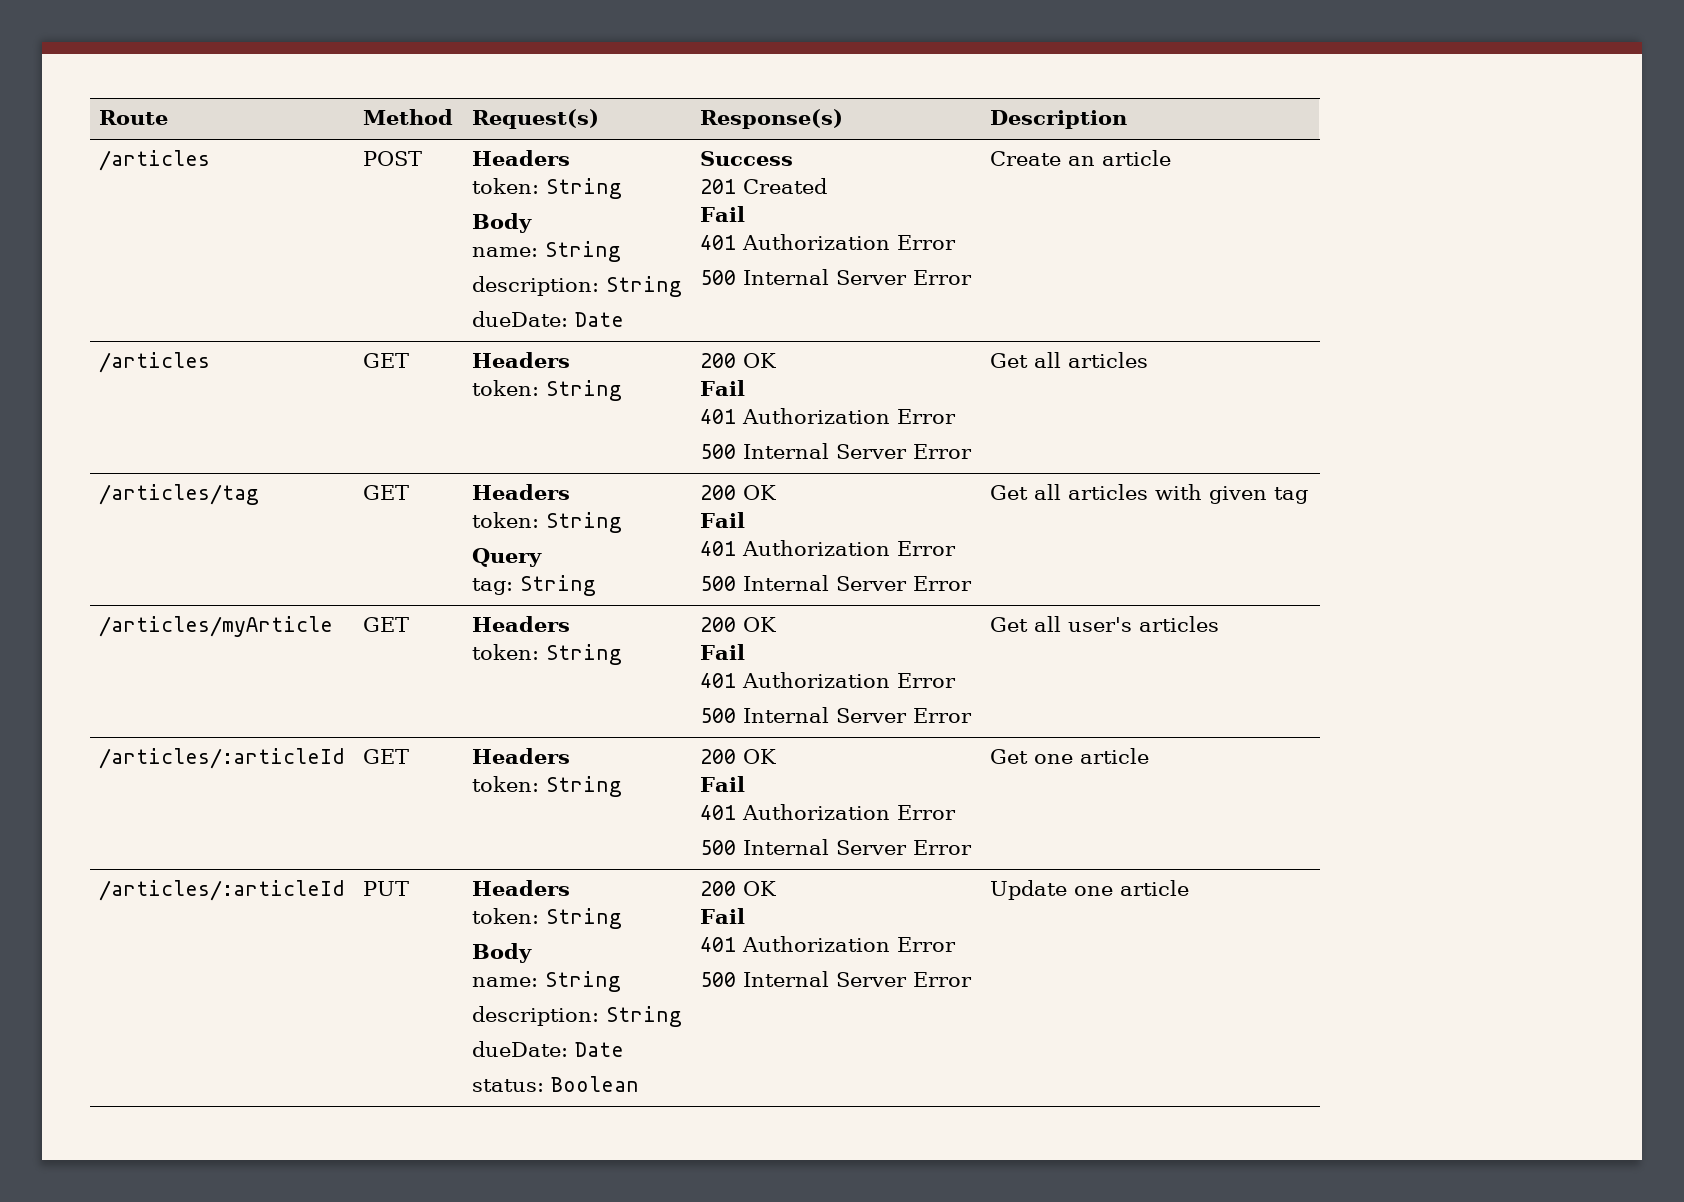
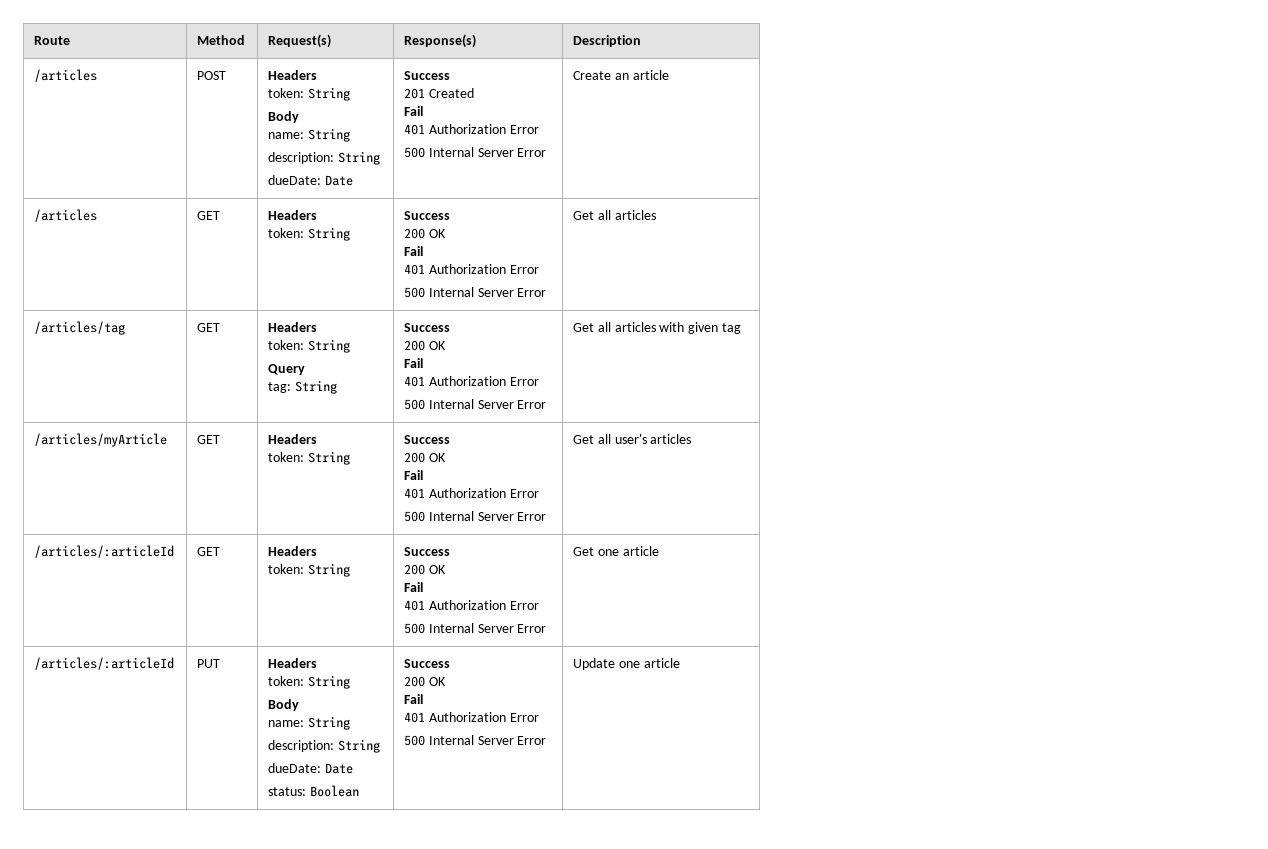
  /articles | GET | Headers
- token: String | 200 OK
+ token: String | Success
+ 200 OK
  /articles/tag | GET | Headers
  token: String
  Query
- tag: String | 200 OK
+ tag: String | Success
+ 200 OK
  /articles/myArticle | GET | Headers
- token: String | 200 OK
+ token: String | Success
+ 200 OK
  /articles/:articleId | GET | Headers
- token: String | 200 OK
+ token: String | Success
+ 200 OK
  /articles/:articleId | PUT | Headers
  token: String
  Body
  name: String
  description: String
  dueDate: Date
- status: Boolean | 200 OK
+ status: Boolean | Success
+ 200 OK

